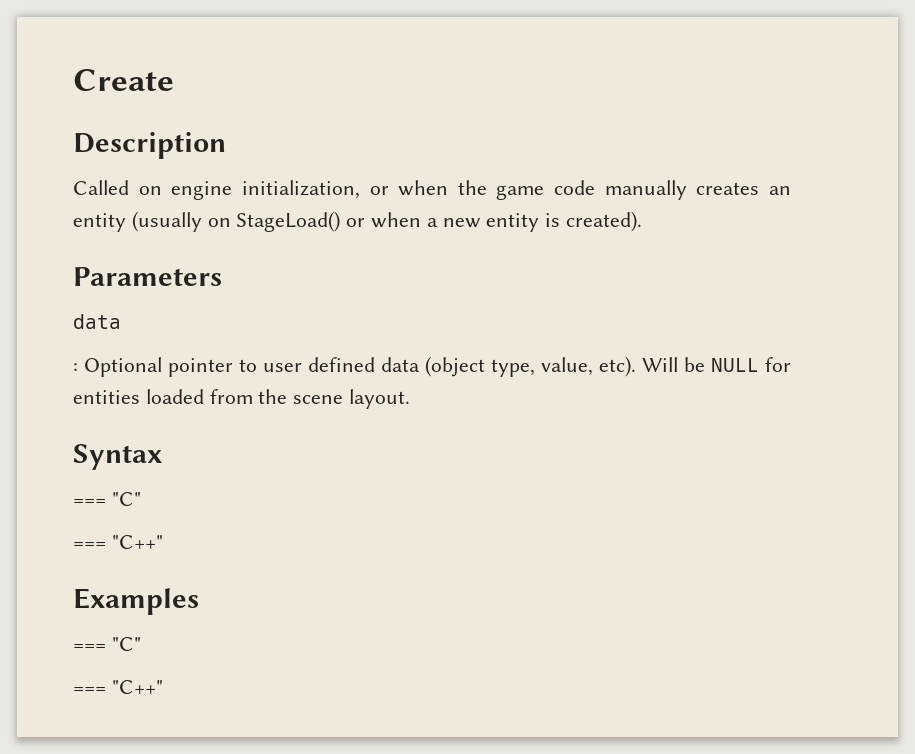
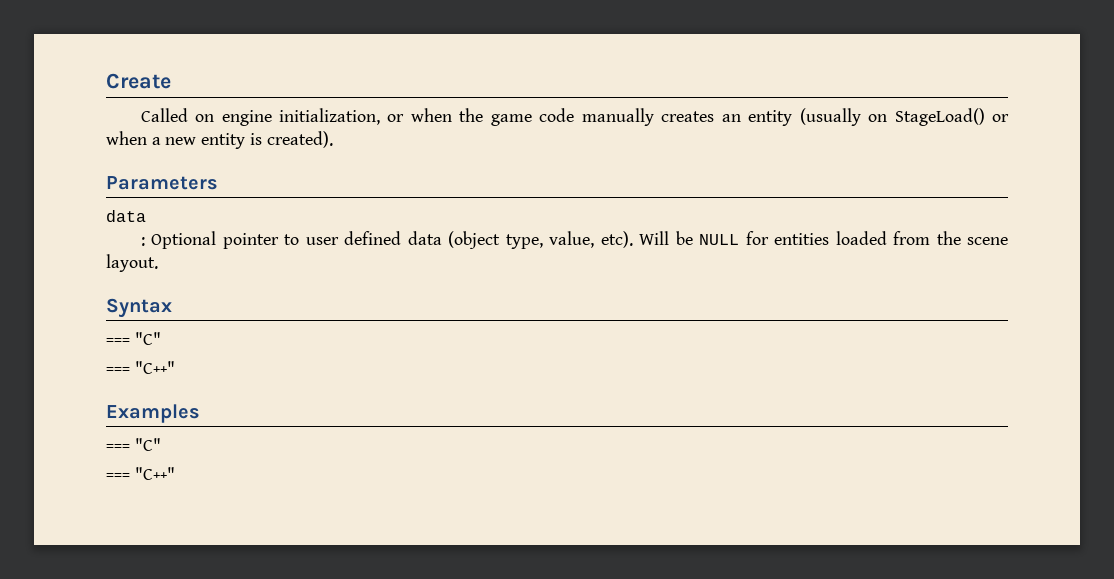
- Description

